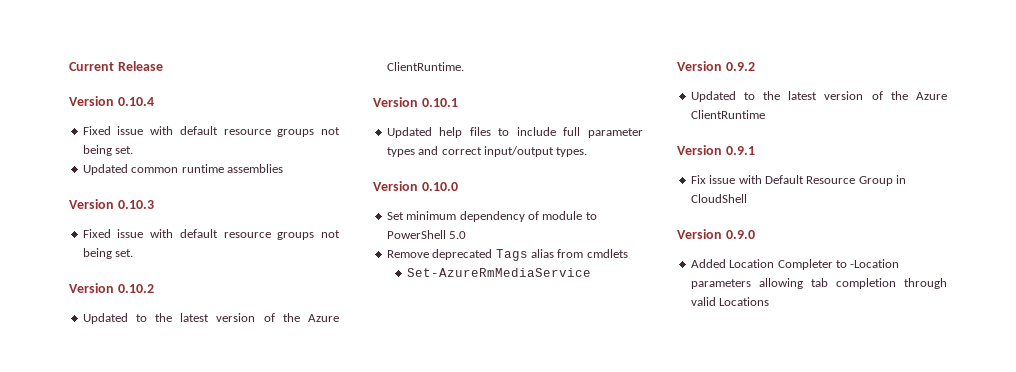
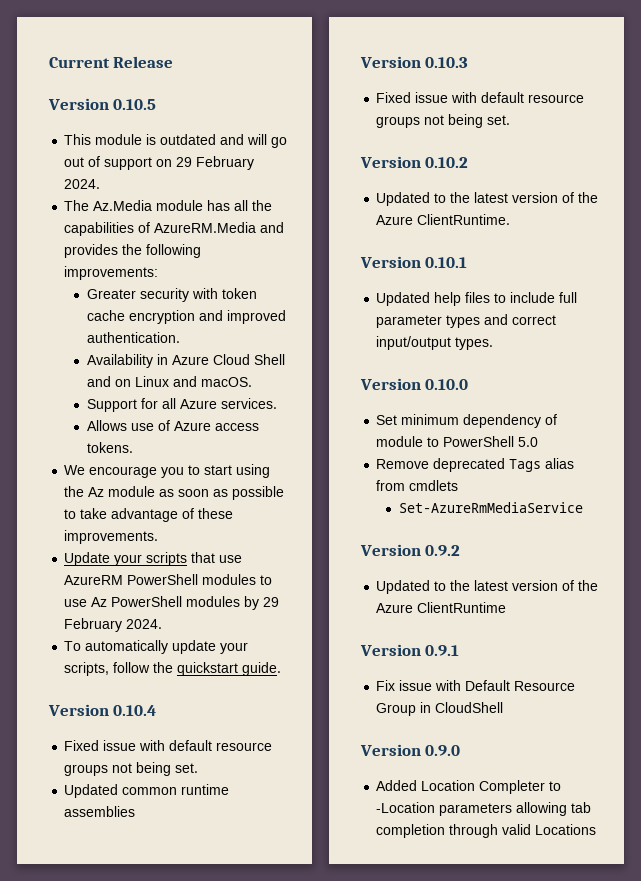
+ Version 0.10.5
+ This module is outdated and will go out of support on 29 February 2024.
+ The Az.Media module has all the capabilities of AzureRM.Media and provides the following improvements:
+ Greater security with token cache encryption and improved authentication.
+ Availability in Azure Cloud Shell and on Linux and macOS.
+ Support for all Azure services.
+ Allows use of Azure access tokens.
+ We encourage you to start using the Az module as soon as possible to take advantage of these improvements.
+ Update your scripts that use AzureRM PowerShell modules to use Az PowerShell modules by 29 February 2024.
+ To automatically update your scripts, follow the quickstart guide.

